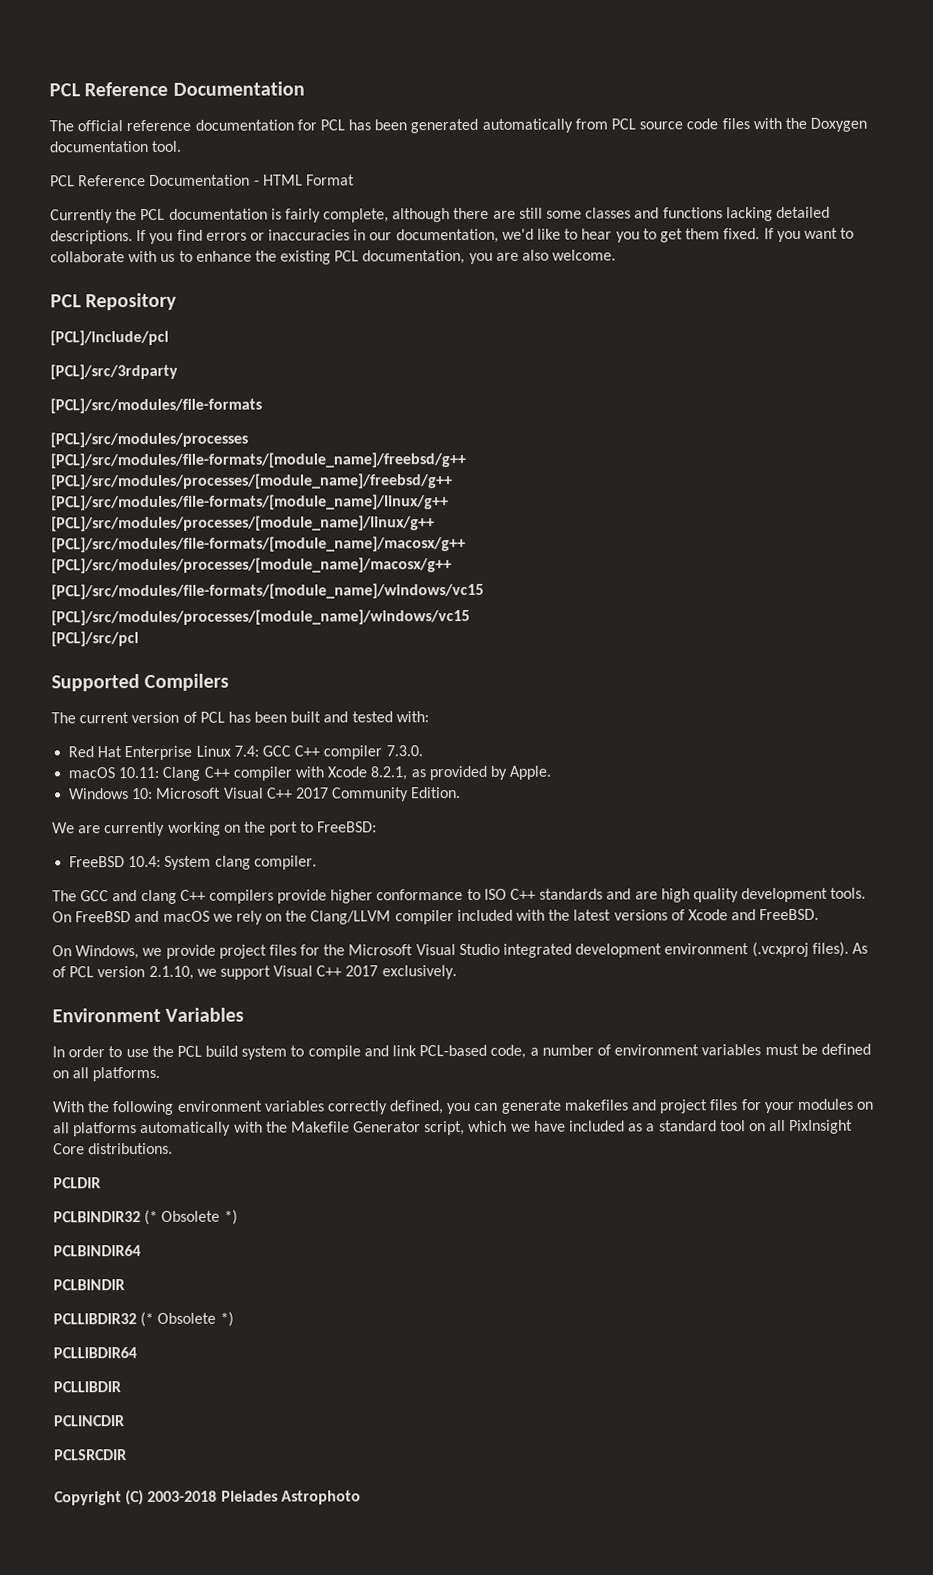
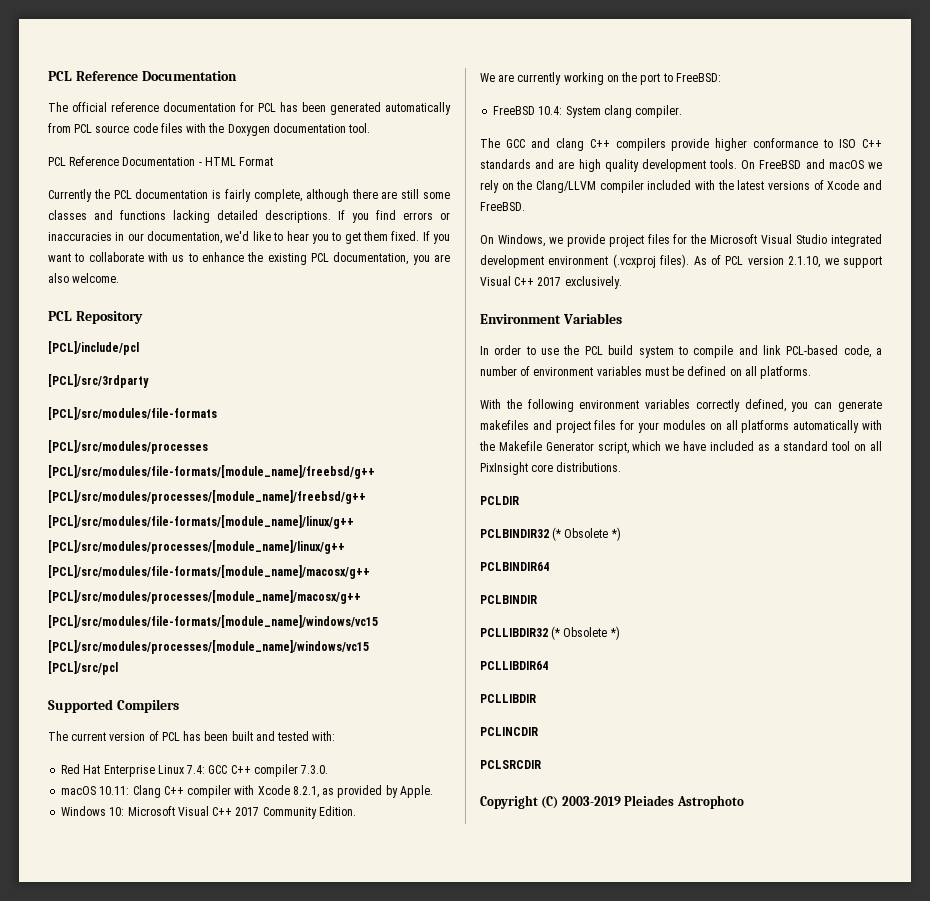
- With the following environment variables correctly defined, you can generate makefiles and project files for your modules on all platforms automatically with the Makefile Generator script, which we have included as a standard tool on all PixInsight Core distributions.
+ With the following environment variables correctly defined, you can generate makefiles and project files for your modules on all platforms automatically with the Makefile Generator script, which we have included as a standard tool on all PixInsight core distributions.
- Copyright (C) 2003-2018 Pleiades Astrophoto
+ Copyright (C) 2003-2019 Pleiades Astrophoto

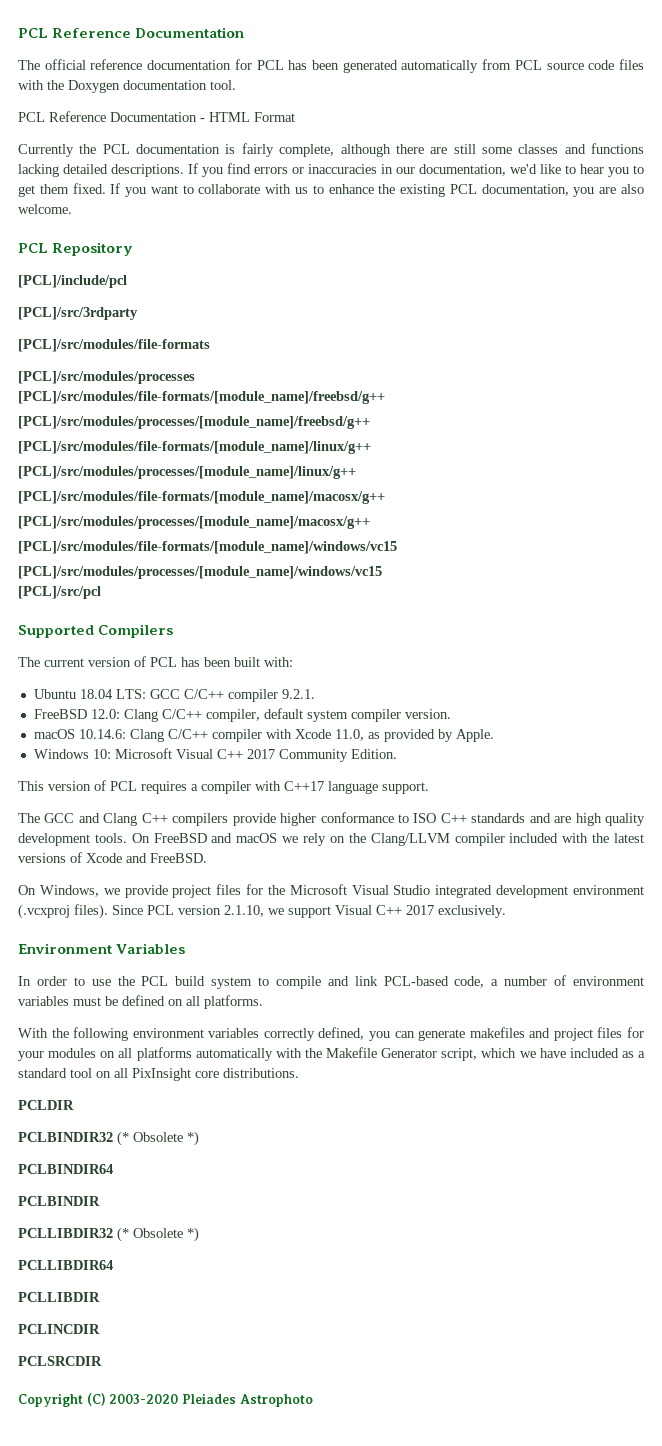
- The current version of PCL has been built and tested with:
+ The current version of PCL has been built with:
- Red Hat Enterprise Linux 7.4: GCC C++ compiler 7.3.0.
- macOS 10.11: Clang C++ compiler with Xcode 8.2.1, as provided by Apple.
+ Ubuntu 18.04 LTS: GCC C/C++ compiler 9.2.1.
+ FreeBSD 12.0: Clang C/C++ compiler, default system compiler version.
+ macOS 10.14.6: Clang C/C++ compiler with Xcode 11.0, as provided by Apple.
- We are currently working on the port to FreeBSD:
- FreeBSD 10.4: System clang compiler.
+ This version of PCL requires a compiler with C++17 language support.
- The GCC and clang C++ compilers provide higher conformance to ISO C++ standards and are high quality development tools.
+ The GCC and Clang C++ compilers provide higher conformance to ISO C++ standards and are high quality development tools.
- As of PCL version 2.1.10, we support Visual C++ 2017 exclusively.
+ Since PCL version 2.1.10, we support Visual C++ 2017 exclusively.
- Copyright (C) 2003-2019 Pleiades Astrophoto
+ Copyright (C) 2003-2020 Pleiades Astrophoto

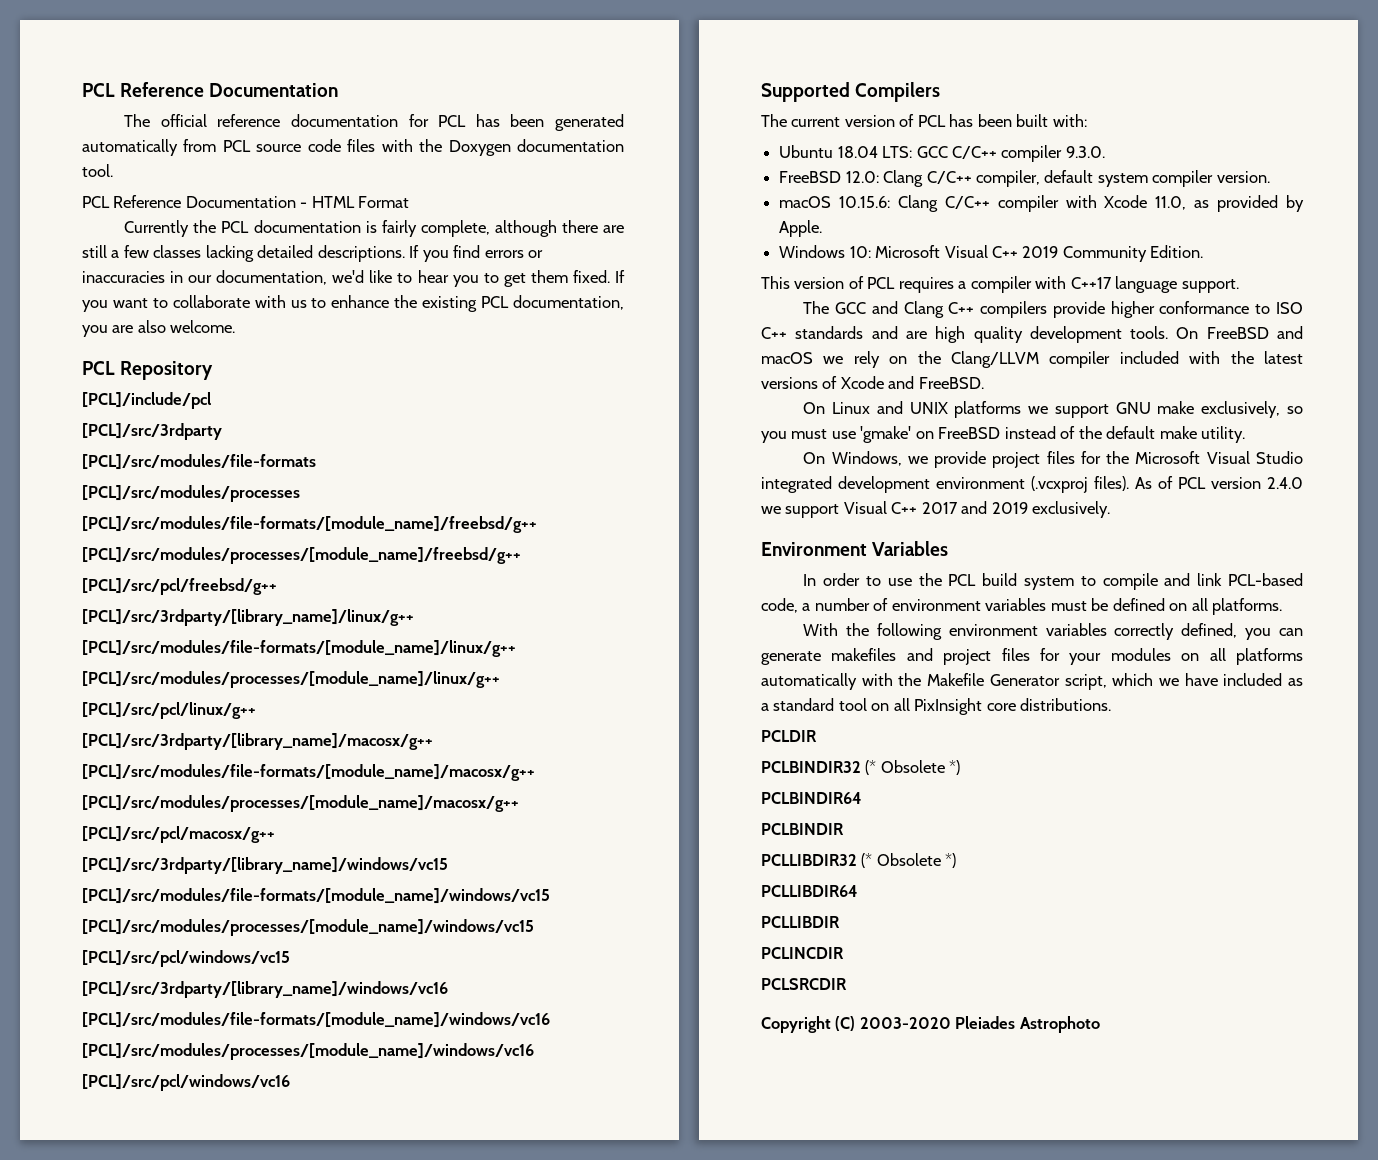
- Currently the PCL documentation is fairly complete, although there are still some classes and functions lacking detailed descriptions.
+ Currently the PCL documentation is fairly complete, although there are still a few classes lacking detailed descriptions.
+ [PCL]/src/pcl/freebsd/g++
+ [PCL]/src/3rdparty/[library_name]/linux/g++
+ [PCL]/src/pcl/linux/g++
+ [PCL]/src/3rdparty/[library_name]/macosx/g++
+ [PCL]/src/pcl/macosx/g++
+ [PCL]/src/3rdparty/[library_name]/windows/vc15
- [PCL]/src/pcl
+ [PCL]/src/pcl/windows/vc15
+ [PCL]/src/3rdparty/[library_name]/windows/vc16
+ [PCL]/src/modules/file-formats/[module_name]/windows/vc16
+ [PCL]/src/modules/processes/[module_name]/windows/vc16
+ [PCL]/src/pcl/windows/vc16
- Ubuntu 18.04 LTS: GCC C/C++ compiler 9.2.1.
+ Ubuntu 18.04 LTS: GCC C/C++ compiler 9.3.0.
- macOS 10.14.6: Clang C/C++ compiler with Xcode 11.0, as provided by Apple.
+ macOS 10.15.6: Clang C/C++ compiler with Xcode 11.0, as provided by Apple.
- Windows 10: Microsoft Visual C++ 2017 Community Edition.
+ Windows 10: Microsoft Visual C++ 2019 Community Edition.
+ On Linux and UNIX platforms we support GNU make exclusively, so you must use 'gmake' on FreeBSD instead of the default make utility.
- Since PCL version 2.1.10, we support Visual C++ 2017 exclusively.
+ As of PCL version 2.4.0 we support Visual C++ 2017 and 2019 exclusively.

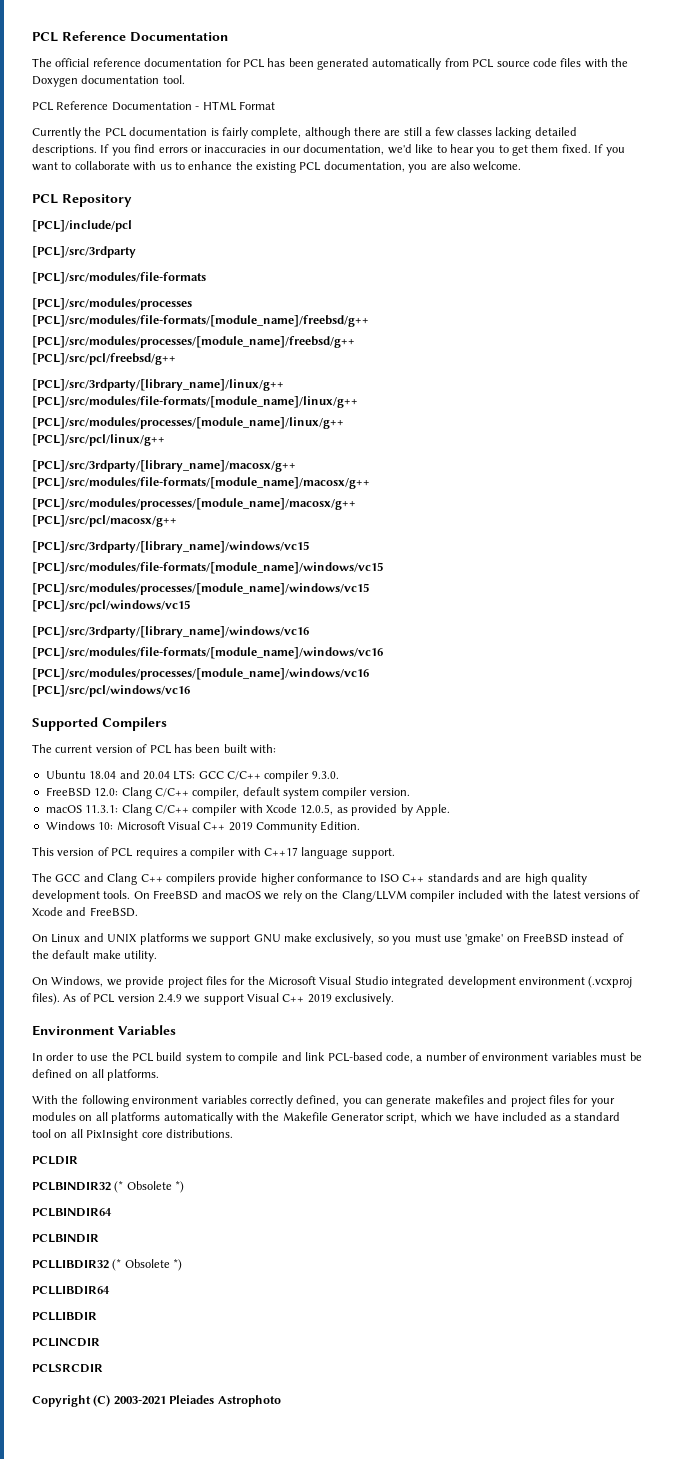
- Ubuntu 18.04 LTS: GCC C/C++ compiler 9.3.0.
+ Ubuntu 18.04 and 20.04 LTS: GCC C/C++ compiler 9.3.0.
- macOS 10.15.6: Clang C/C++ compiler with Xcode 11.0, as provided by Apple.
+ macOS 11.3.1: Clang C/C++ compiler with Xcode 12.0.5, as provided by Apple.
- As of PCL version 2.4.0 we support Visual C++ 2017 and 2019 exclusively.
+ As of PCL version 2.4.9 we support Visual C++ 2019 exclusively.
- Copyright (C) 2003-2020 Pleiades Astrophoto
+ Copyright (C) 2003-2021 Pleiades Astrophoto

